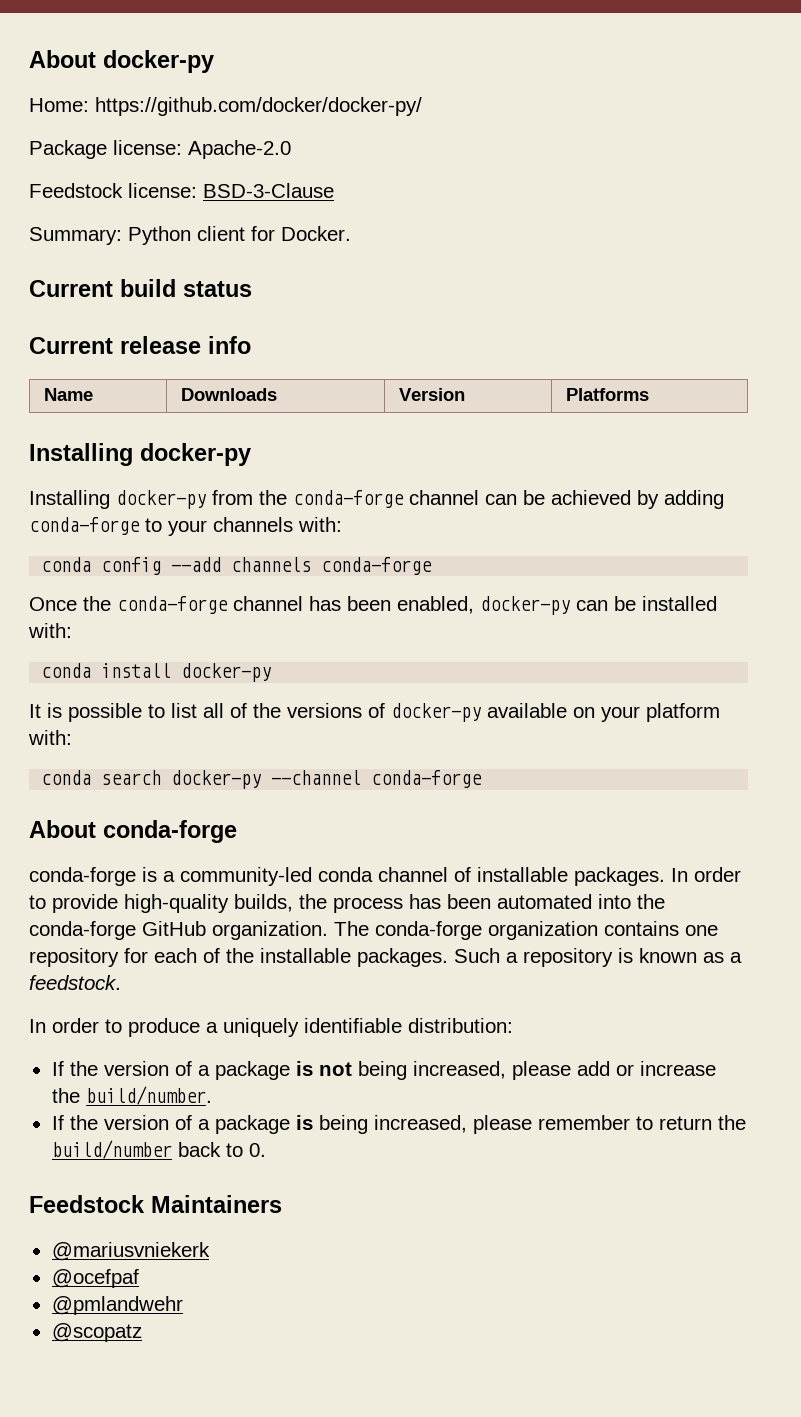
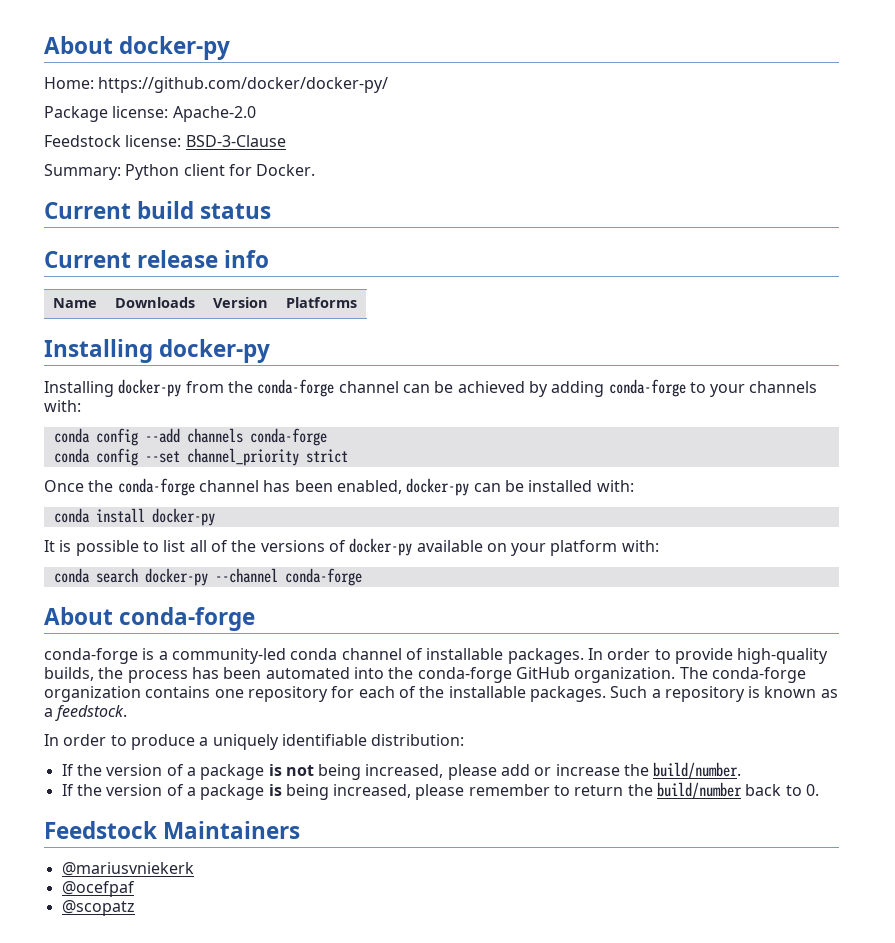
+ conda config --set channel_priority strict
- @pmlandwehr

